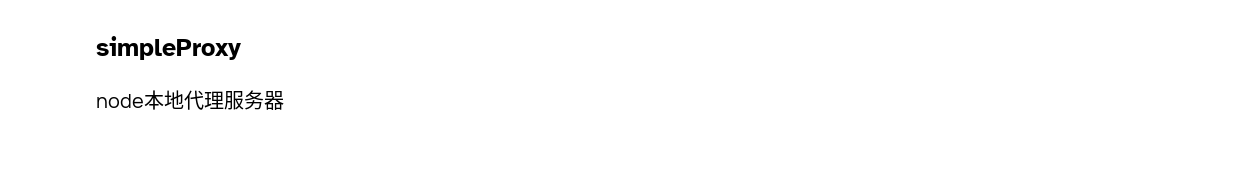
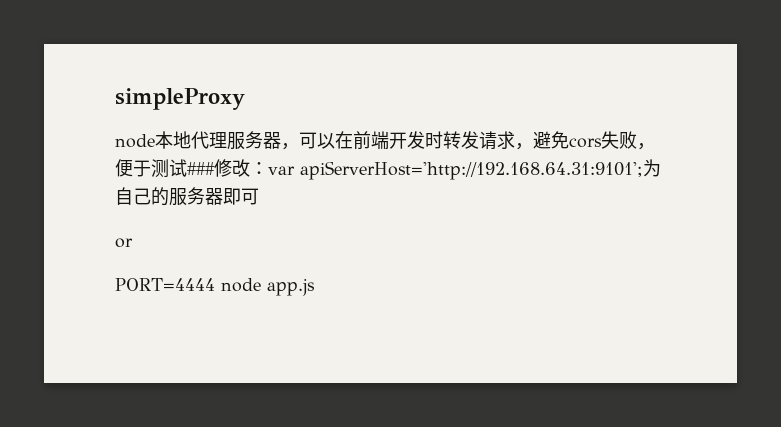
- node本地代理服务器
+ node本地代理服务器，可以在前端开发时转发请求，避免cors失败，便于测试###修改：var apiServerHost='http://192.168.64.31:9101';为自己的服务器即可
+ or
+ PORT=4444 node app.js

